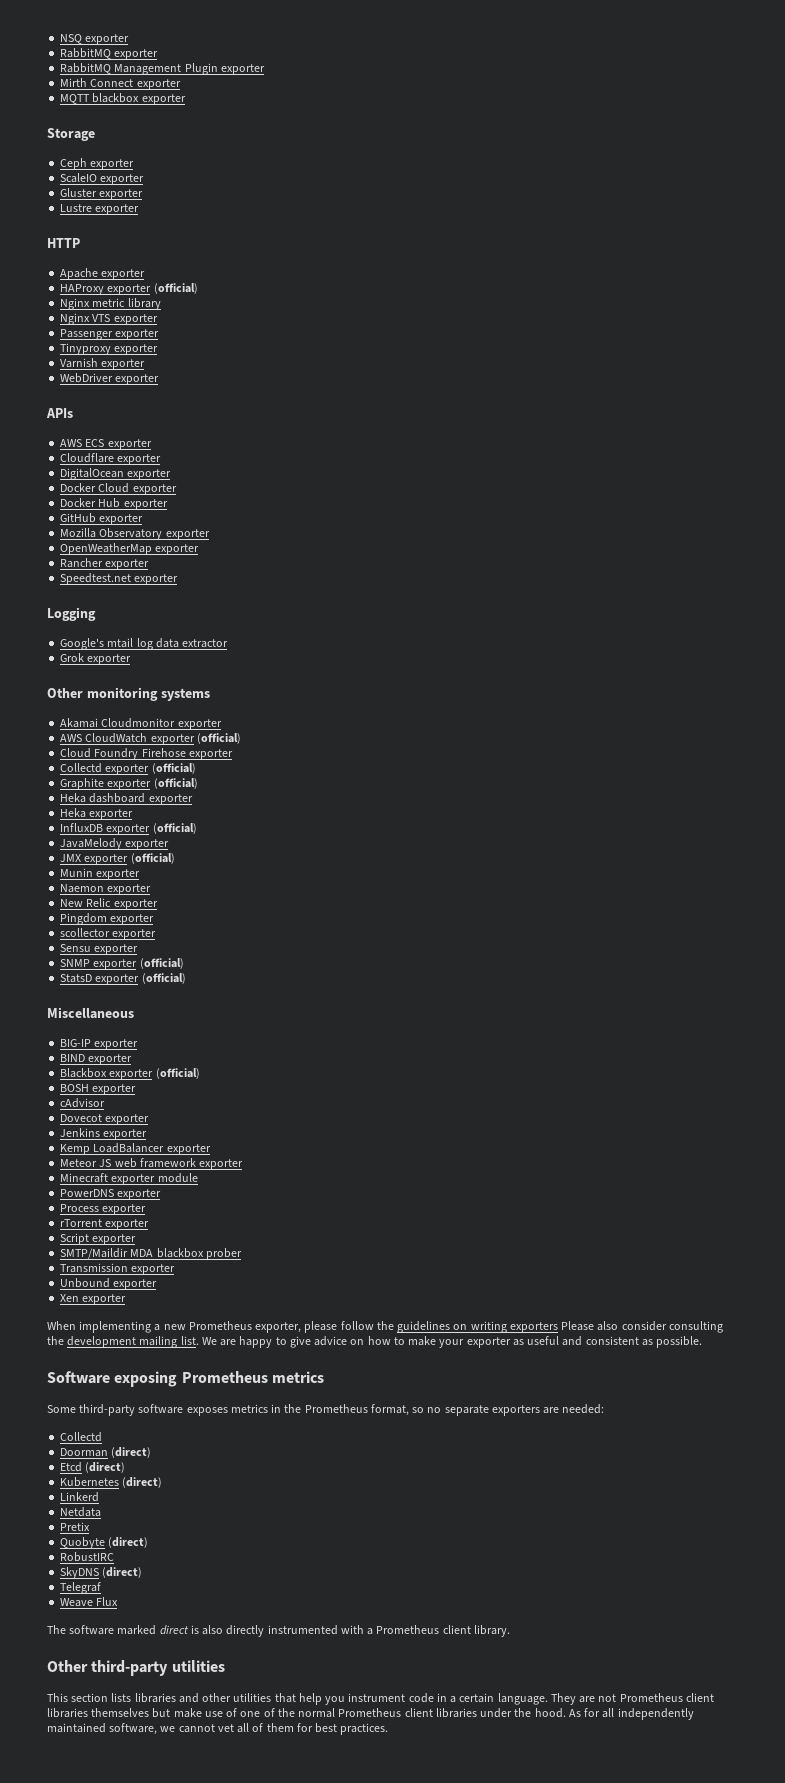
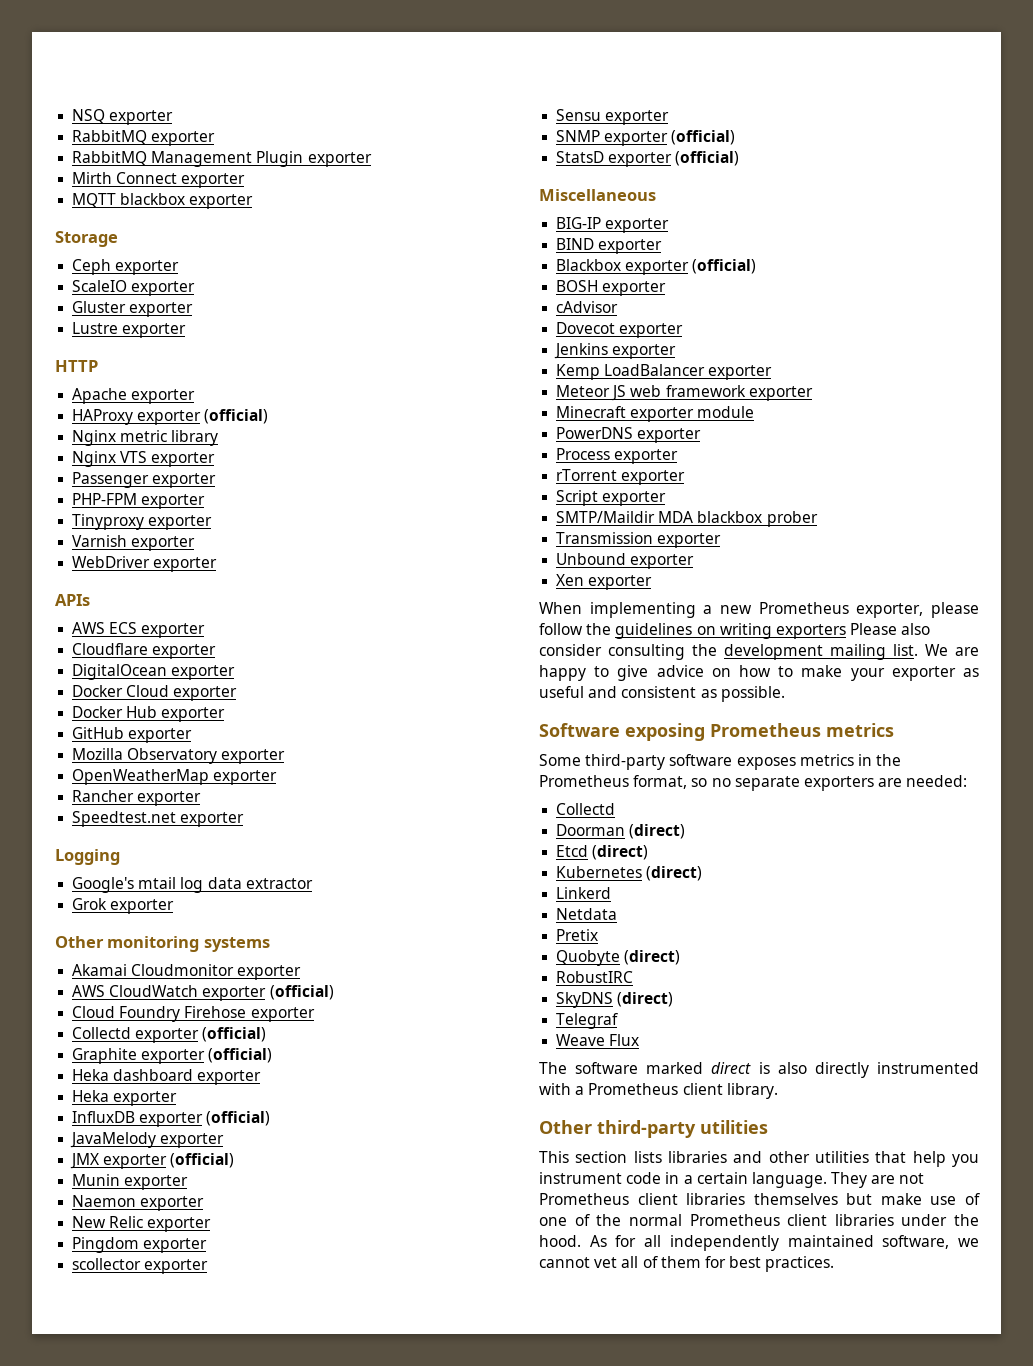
+ PHP-FPM exporter

